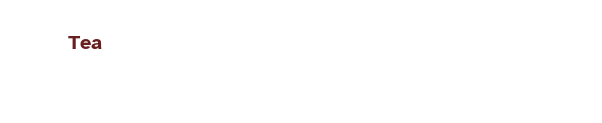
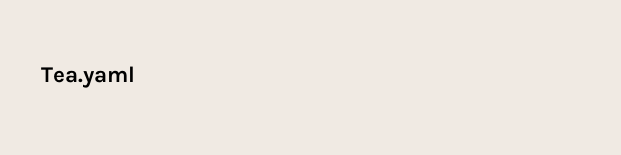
- Tea
+ Tea.yaml

